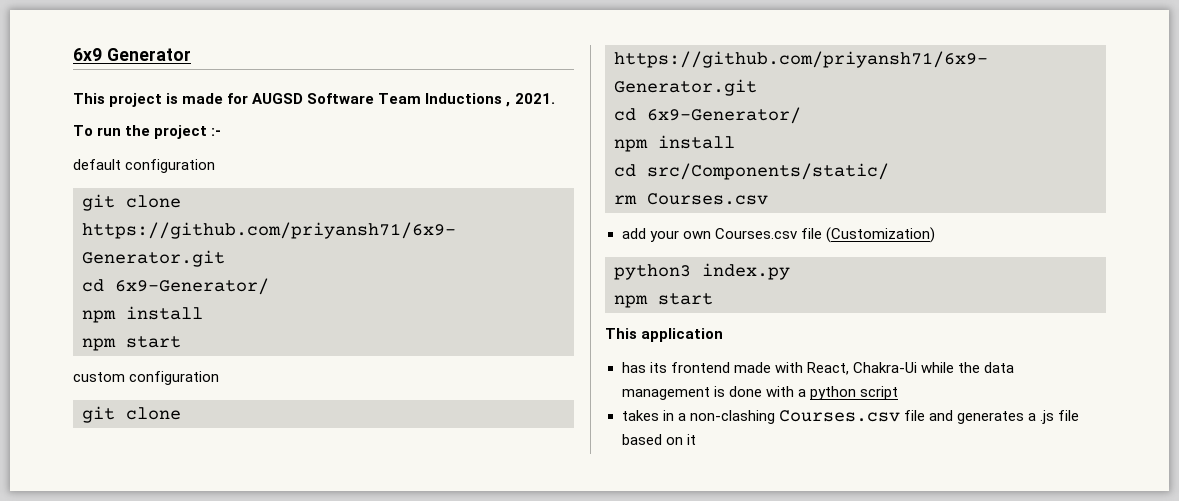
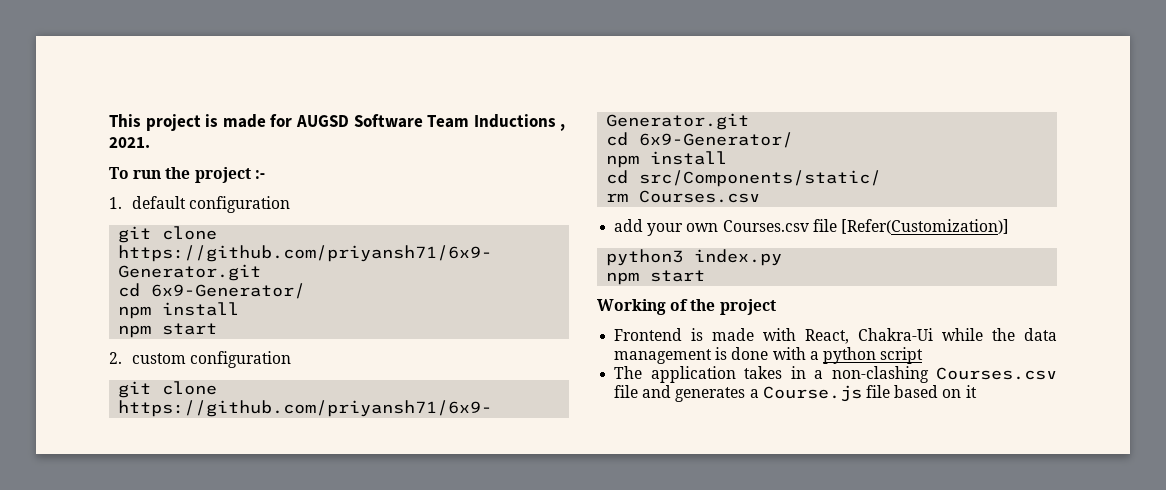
- 6x9 Generator
- default configuration
+ 1. default configuration
- custom configuration
+ 2. custom configuration
- add your own Courses.csv file (Customization)
+ add your own Courses.csv file [Refer(Customization)]
- This application
- has its frontend made with React, Chakra-Ui while the data management is done with a python script
+ Working of the project
+ Frontend is made with React, Chakra-Ui while the data management is done with a python script
- takes in a non-clashing Courses.csv file and generates a .js file based on it
+ The application takes in a non-clashing Courses.csv file and generates a Course.js file based on it

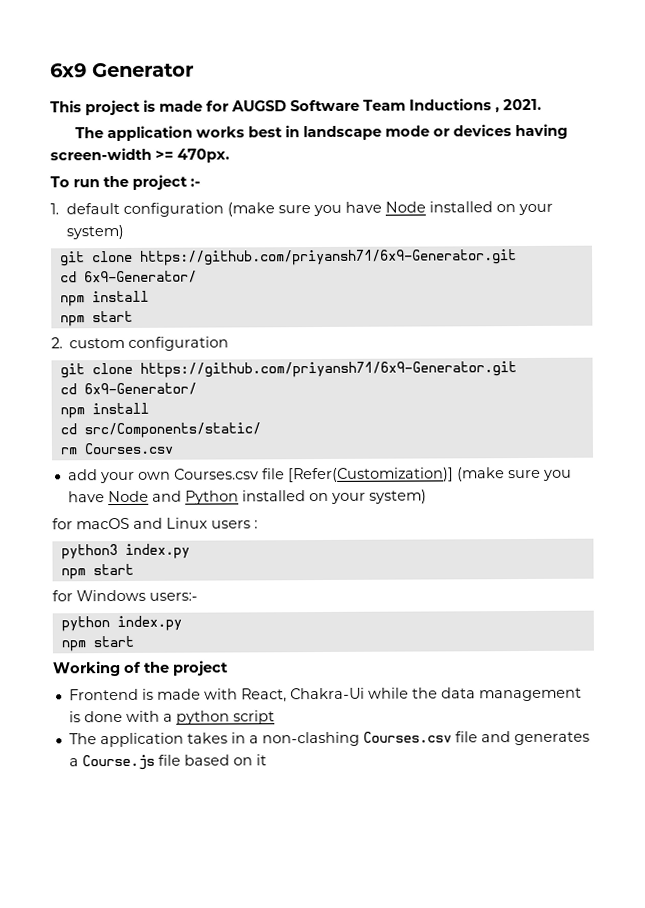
+ 6x9 Generator
+ The application works best in landscape mode or devices having screen-width >= 470px.
- 1. default configuration
+ 1. default configuration (make sure you have Node installed on your system)
- add your own Courses.csv file [Refer(Customization)]
+ add your own Courses.csv file [Refer(Customization)] (make sure you have Node and Python installed on your system)
+ for macOS and Linux users :
  python3 index.py
+ npm start
+ for Windows users:-
+ python index.py

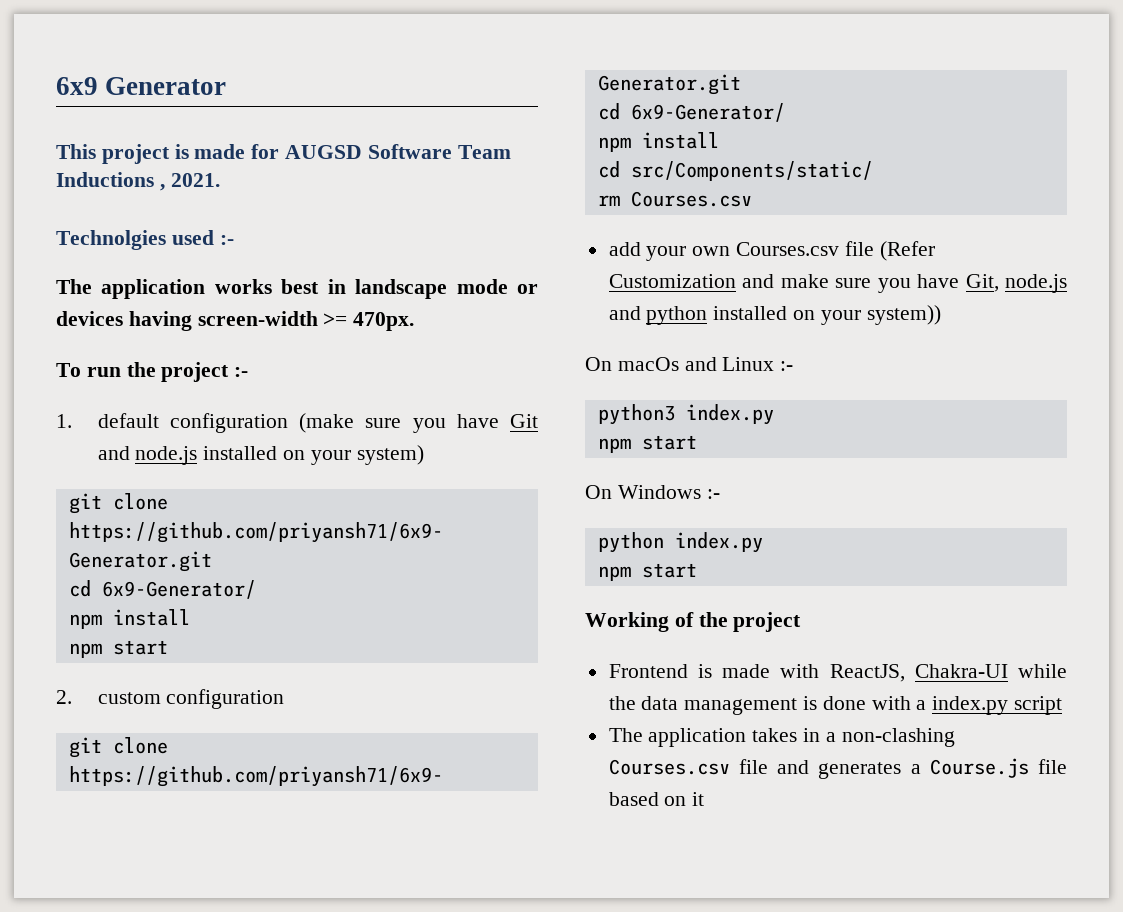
+ Technolgies used :-
- 1. default configuration (make sure you have Node installed on your system)
+ 1. default configuration (make sure you have Git and node.js installed on your system)
- add your own Courses.csv file [Refer(Customization)] (make sure you have Node and Python installed on your system)
- for macOS and Linux users :
+ add your own Courses.csv file (Refer Customization and make sure you have Git, node.js and python installed on your system))
+ On macOs and Linux :-
- for Windows users:-
+ On Windows :-
- Frontend is made with React, Chakra-Ui while the data management is done with a python script
+ Frontend is made with ReactJS, Chakra-UI while the data management is done with a index.py script

